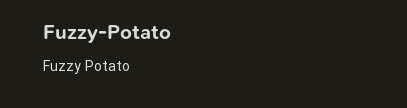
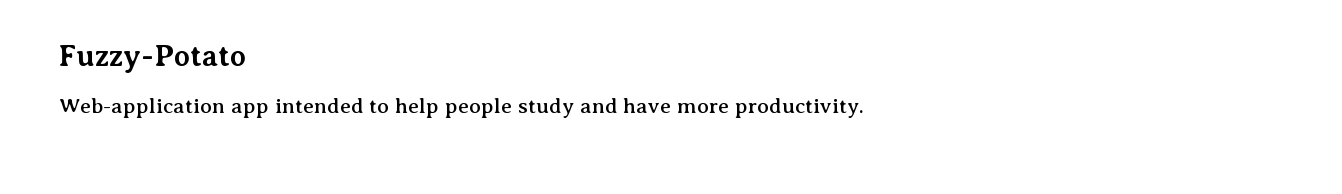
- Fuzzy Potato
+ Web-application app intended to help people study and have more productivity.

